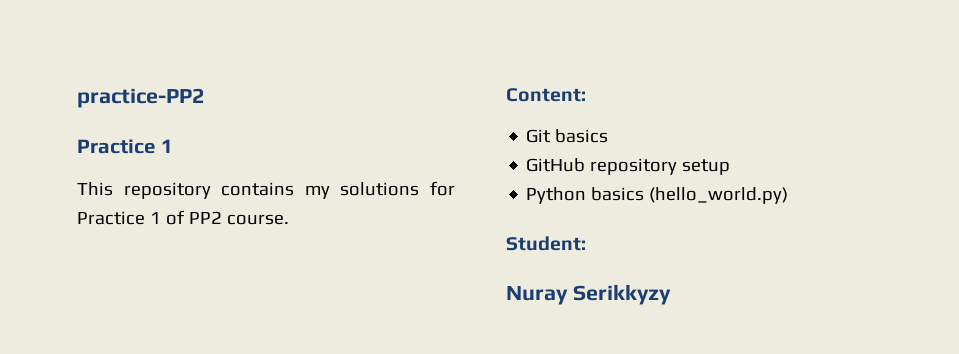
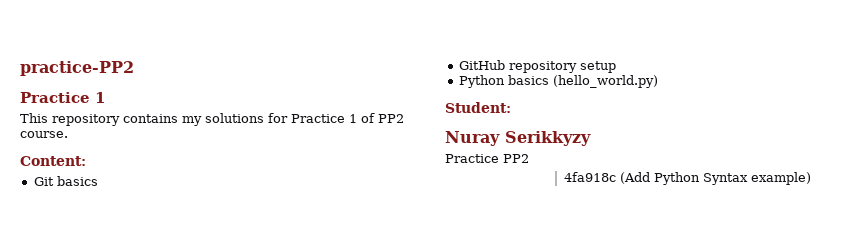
+ Practice PP2
+ 4fa918c (Add Python Syntax example)

